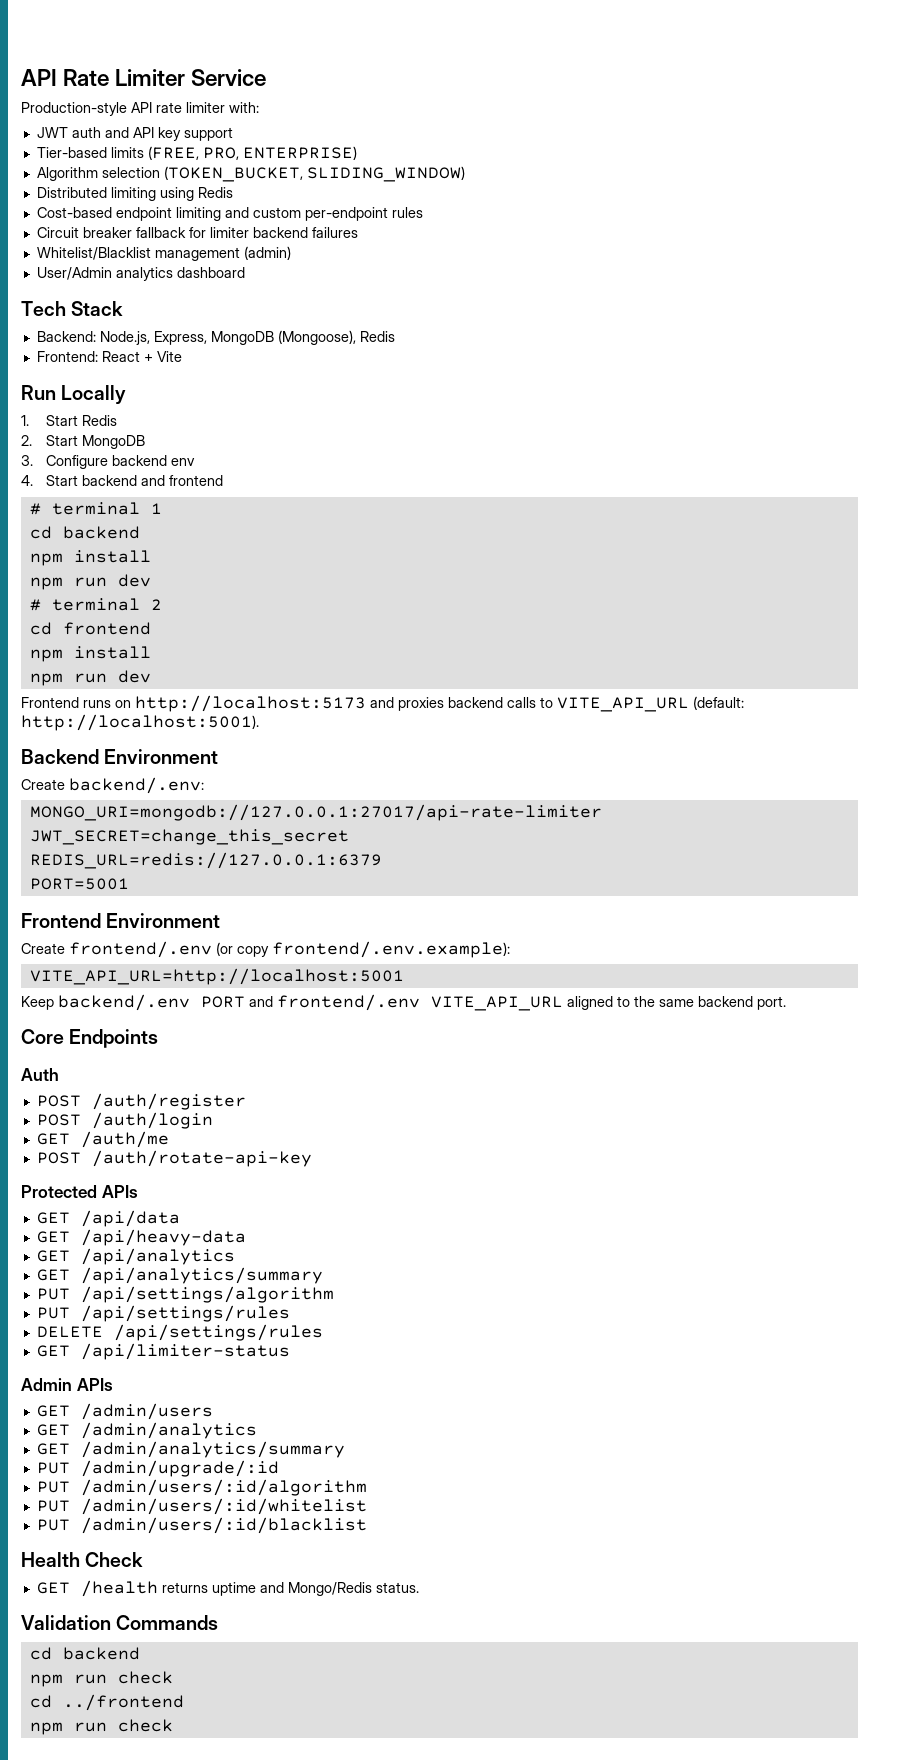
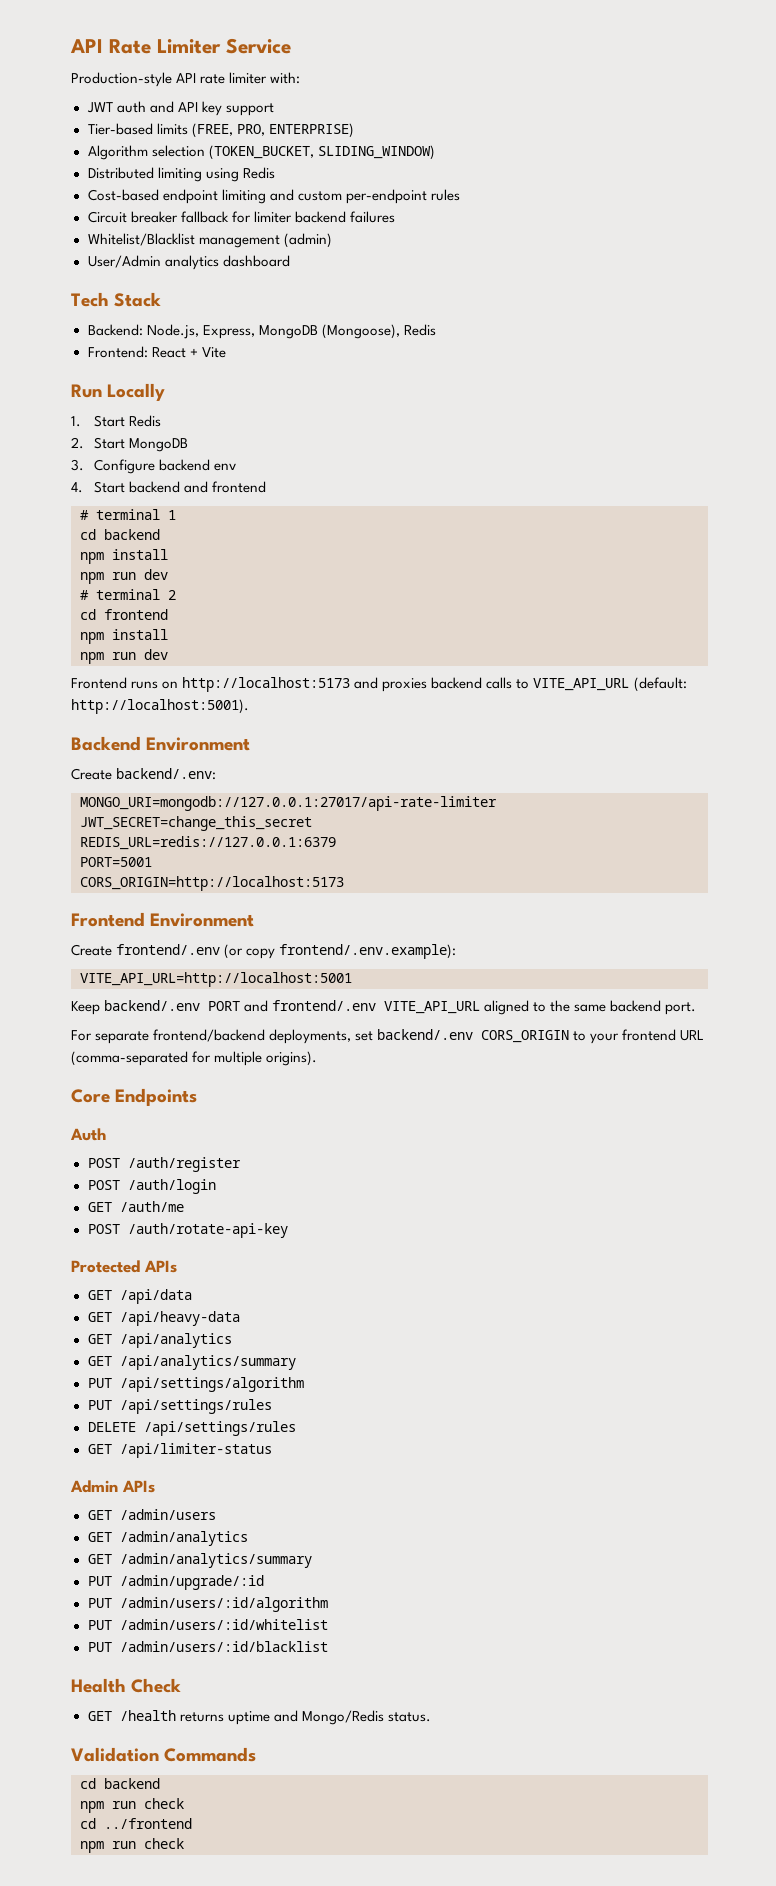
+ CORS_ORIGIN=http://localhost:5173
+ For separate frontend/backend deployments, set backend/.env CORS_ORIGIN to your frontend URL (comma-separated for multiple origins).

